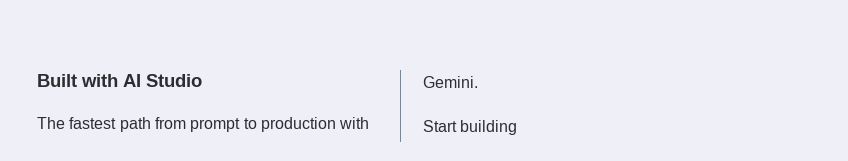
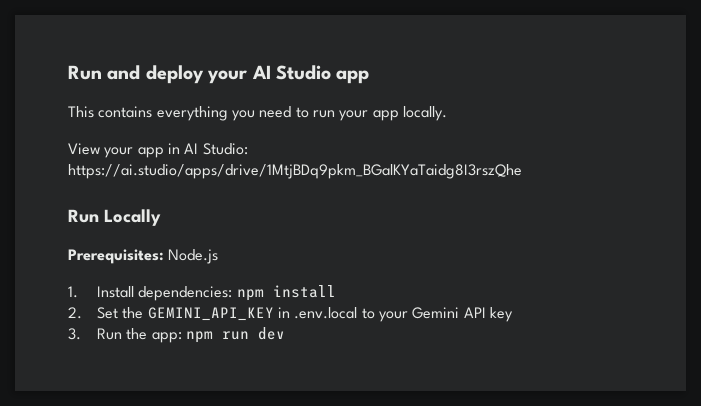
- Built with AI Studio
- The fastest path from prompt to production with Gemini.
- Start building
+ Run and deploy your AI Studio app
+ This contains everything you need to run your app locally.
+ View your app in AI Studio: https://ai.studio/apps/drive/1MtjBDq9pkm_BGalKYaTaidg8I3rszQhe
+ Run Locally
+ Prerequisites: Node.js
+ 1. Install dependencies: npm install
+ 2. Set the GEMINI_API_KEY in .env.local to your Gemini API key
+ 3. Run the app: npm run dev

